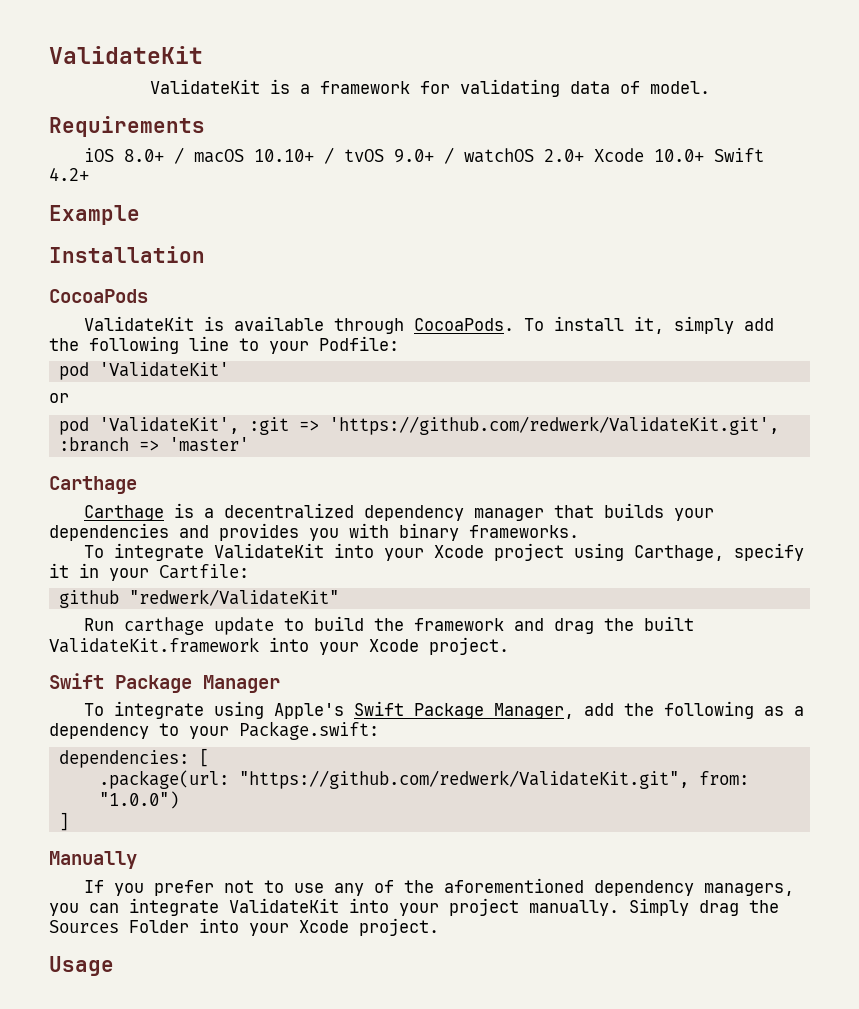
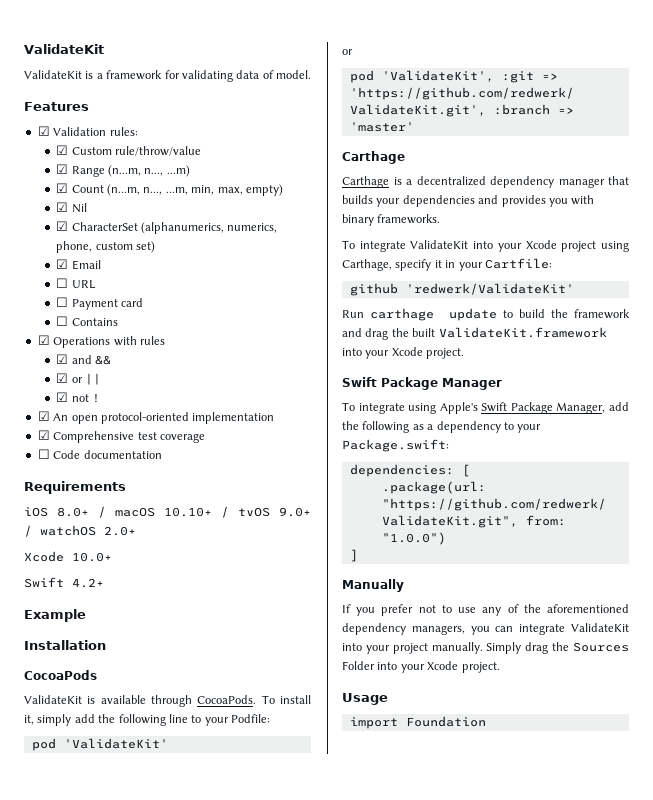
+ Features
+ ☑ Validation rules:
+ ☑ Custom rule/throw/value
+ ☑ Range (n...m, n..., ...m)
+ ☑ Count (n...m, n..., ...m, min, max, empty)
+ ☑ Nil
+ ☑ CharacterSet (alphanumerics, numerics, phone, custom set)
+ ☑ Email
+ ☐ URL
+ ☐ Payment card
+ ☐ Contains
+ ☑ Operations with rules
+ ☑ and &&
+ ☑ or ||
+ ☑ not !
+ ☑ An open protocol-oriented implementation
+ ☑ Comprehensive test coverage
+ ☐ Code documentation
- iOS 8.0+ / macOS 10.10+ / tvOS 9.0+ / watchOS 2.0+ Xcode 10.0+ Swift 4.2+
+ iOS 8.0+ / macOS 10.10+ / tvOS 9.0+ / watchOS 2.0+
+ Xcode 10.0+
+ Swift 4.2+
- github "redwerk/ValidateKit"
+ github 'redwerk/ValidateKit'
+ import Foundation

